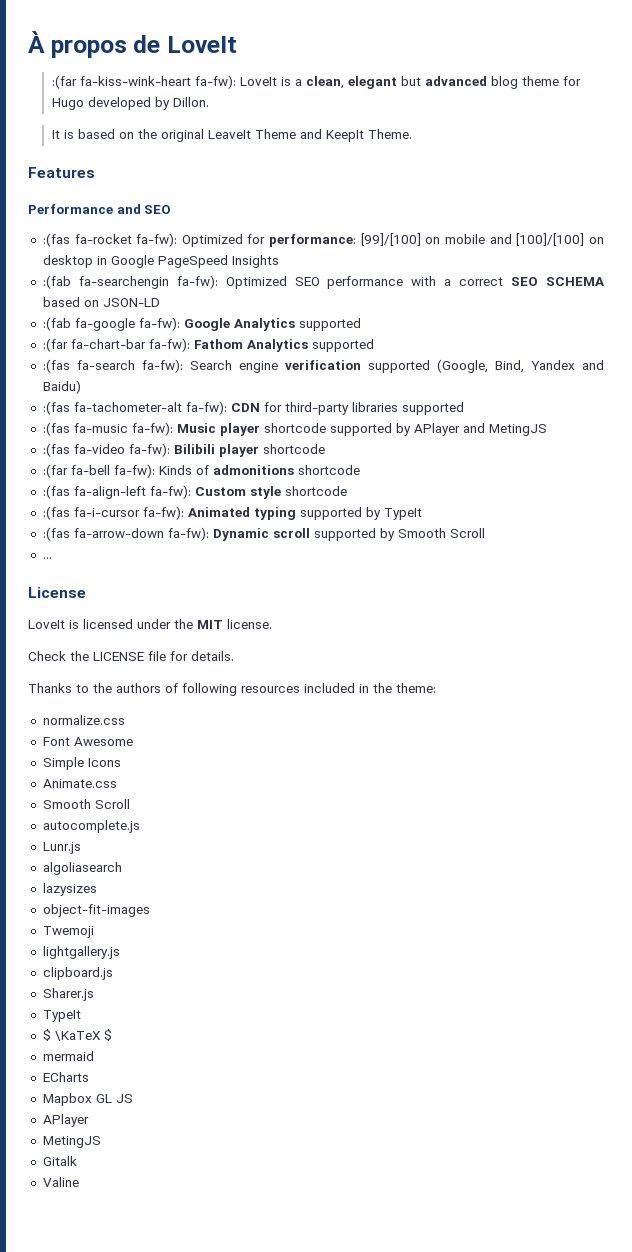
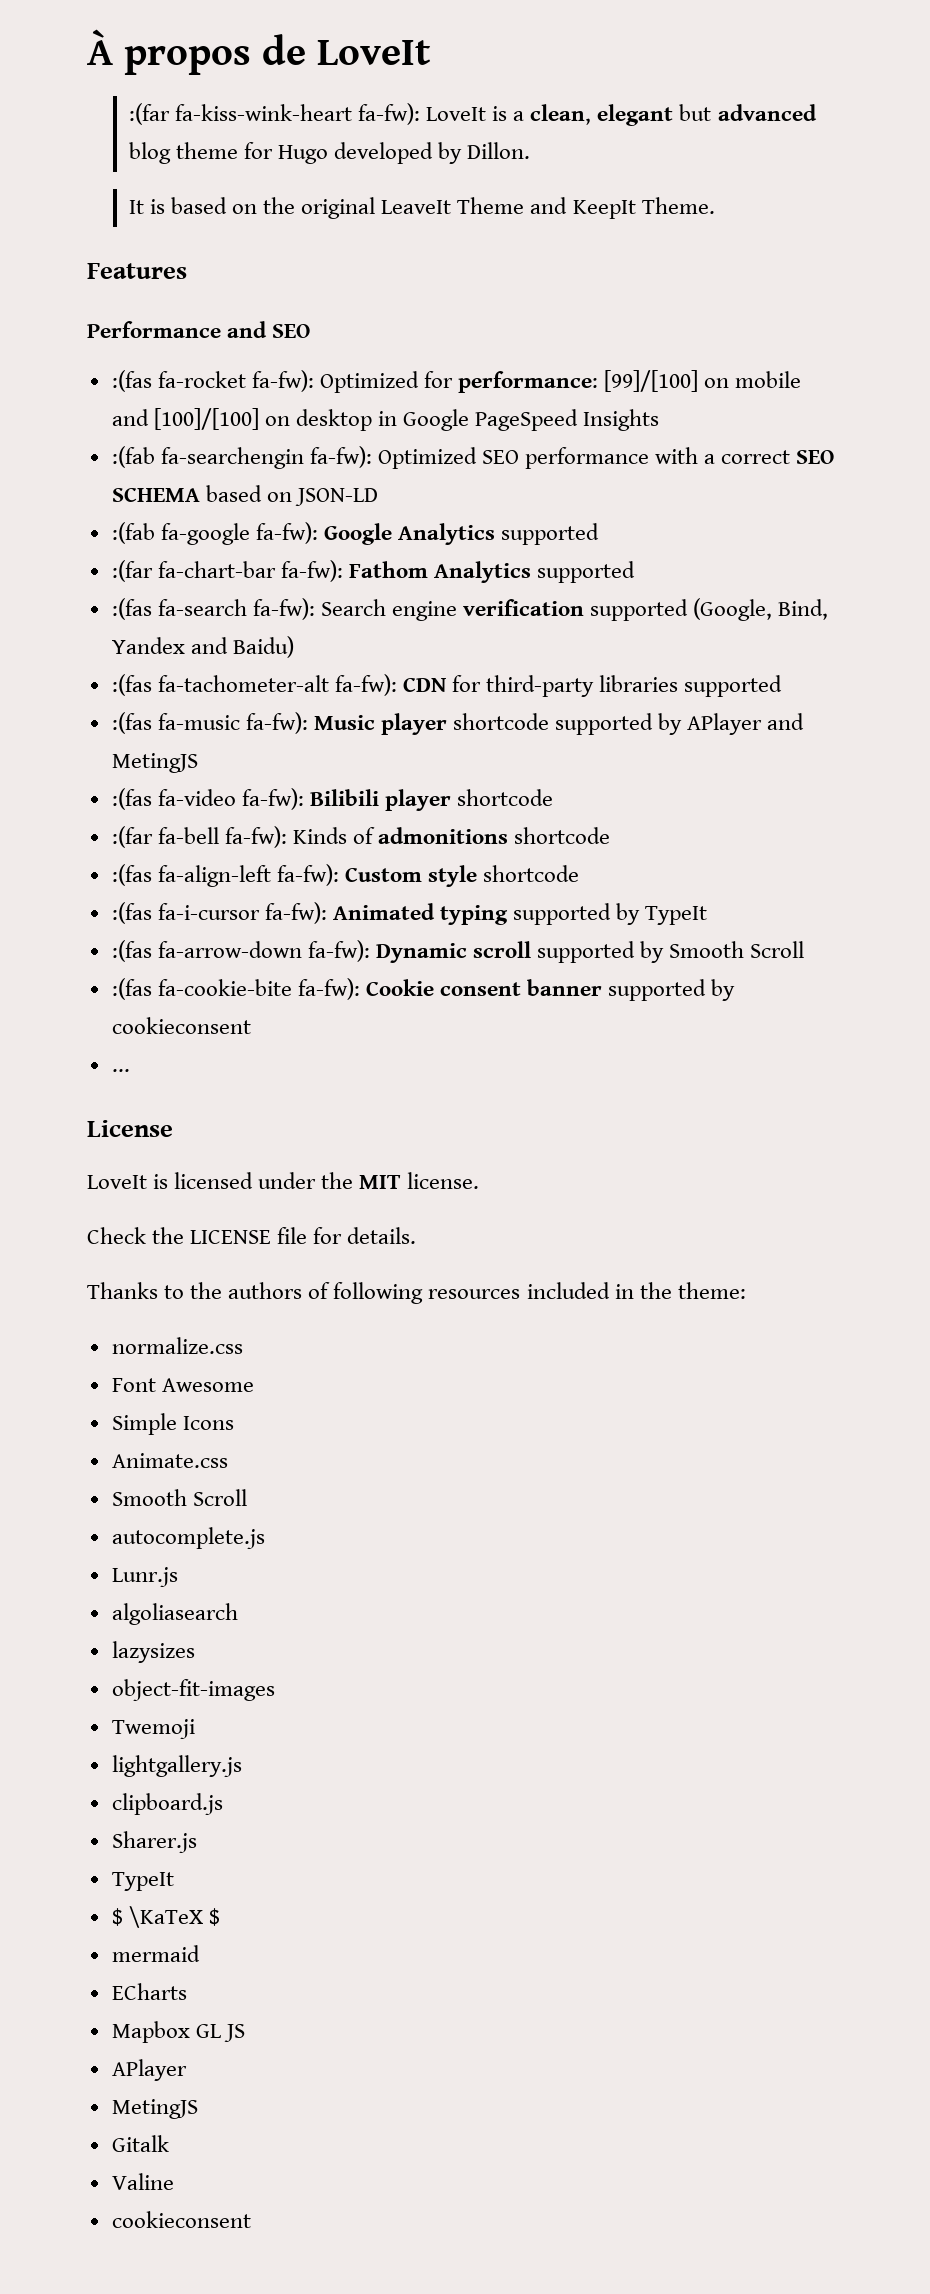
+ :(fas fa-cookie-bite fa-fw): Cookie consent banner supported by cookieconsent
  Valine
+ cookieconsent

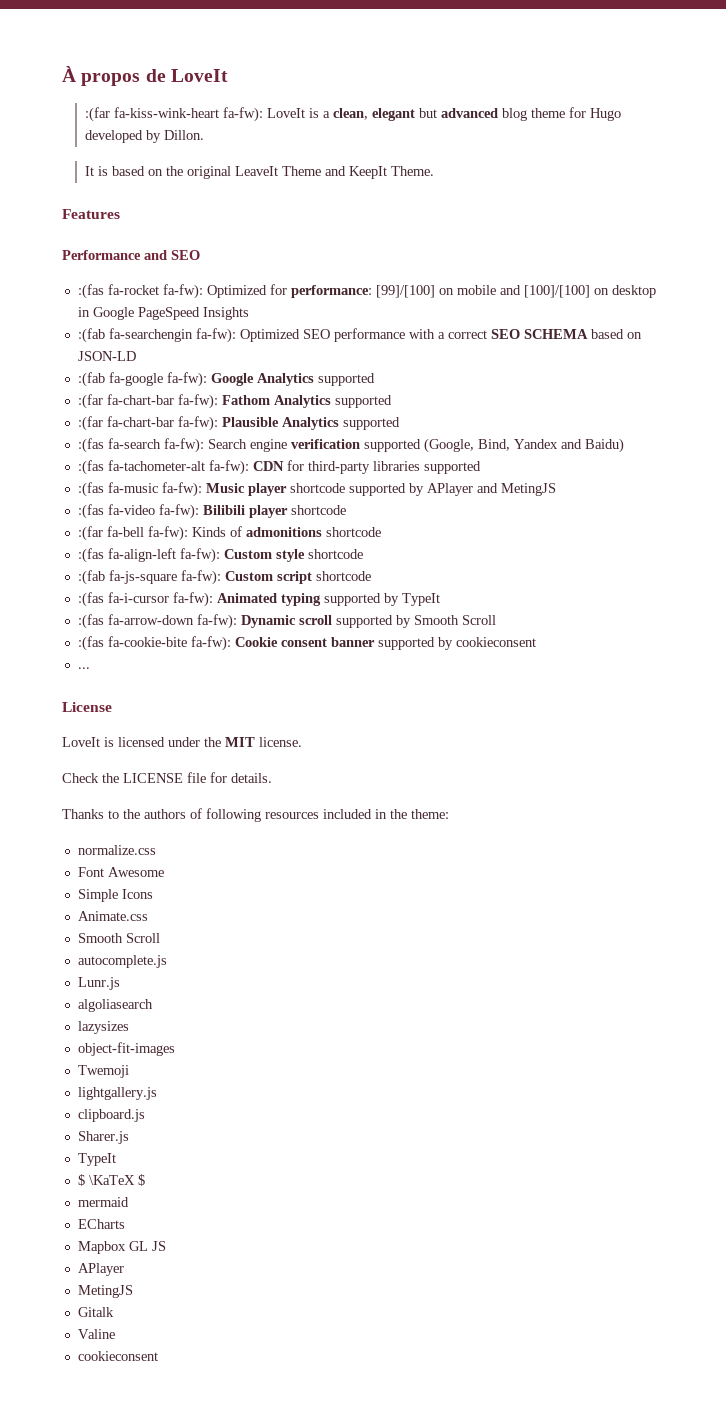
+ :(far fa-chart-bar fa-fw): Plausible Analytics supported
+ :(fab fa-js-square fa-fw): Custom script shortcode

